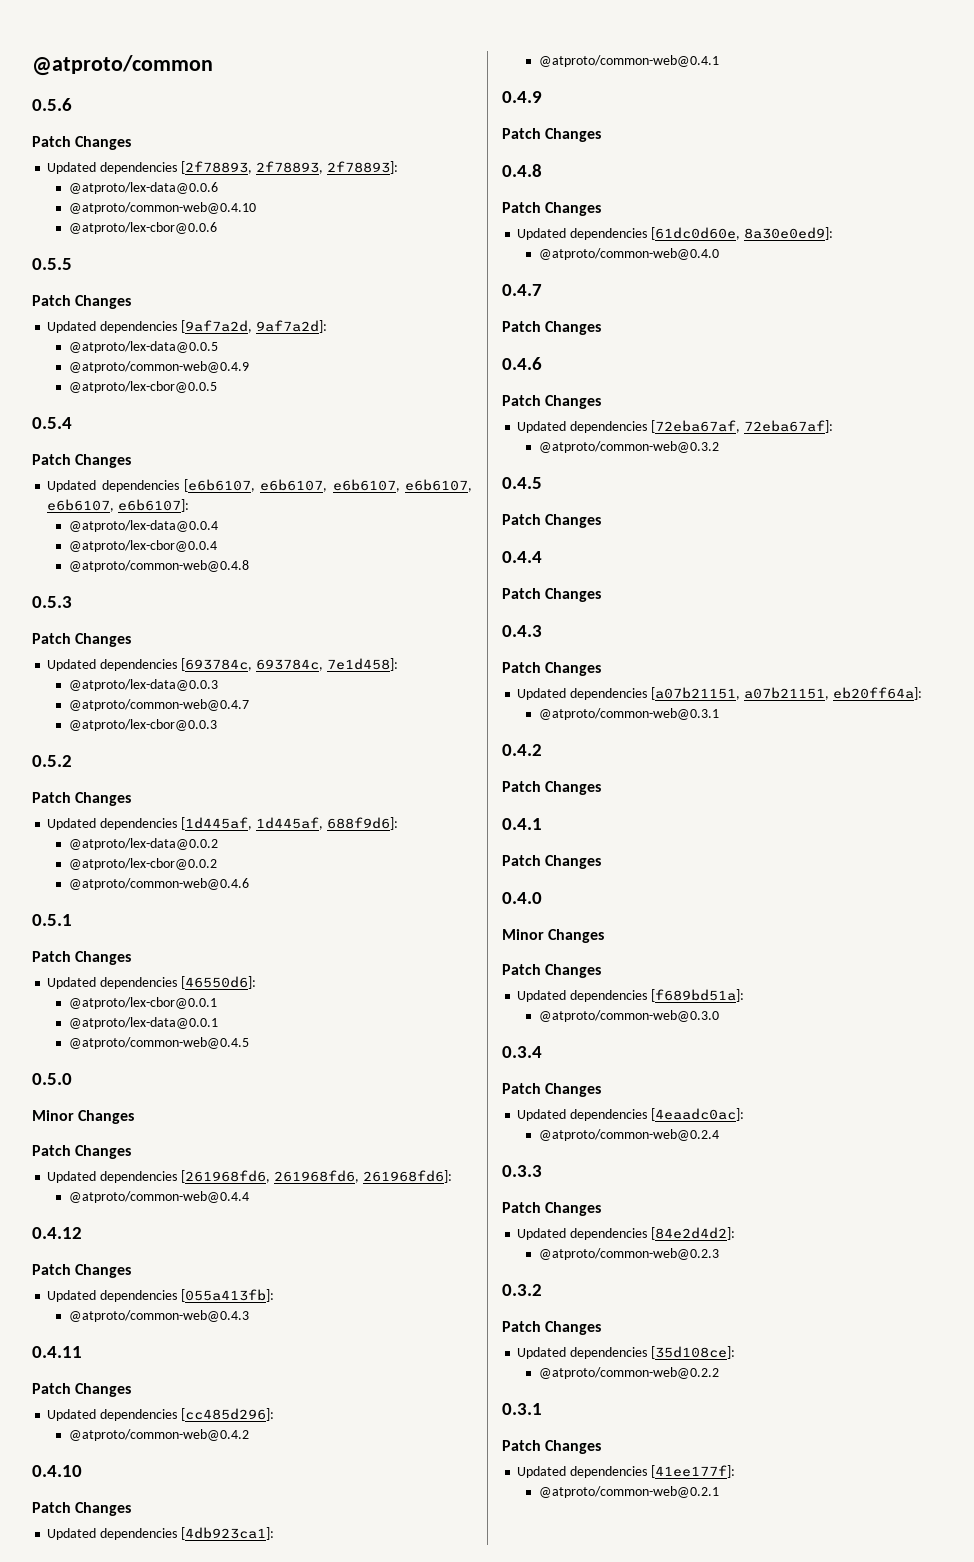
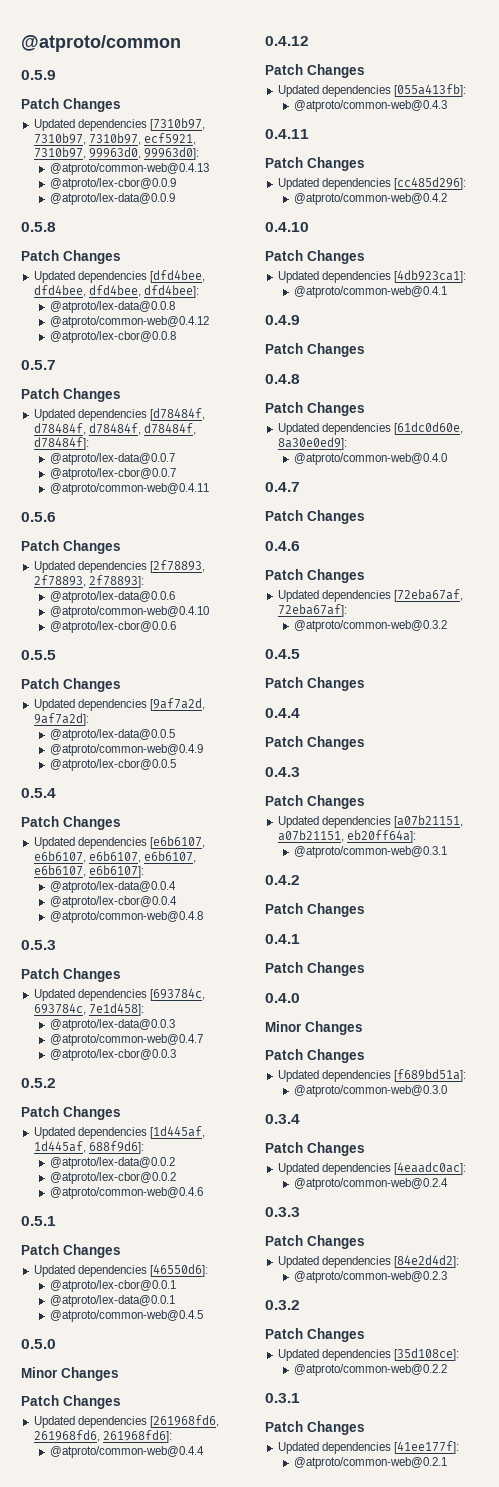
+ 0.5.9
+ Patch Changes
+ Updated dependencies [7310b97, 7310b97, 7310b97, ecf5921, 7310b97, 99963d0, 99963d0]:
+ @atproto/common-web@0.4.13
+ @atproto/lex-cbor@0.0.9
+ @atproto/lex-data@0.0.9
+ 0.5.8
+ Patch Changes
+ Updated dependencies [dfd4bee, dfd4bee, dfd4bee, dfd4bee]:
+ @atproto/lex-data@0.0.8
+ @atproto/common-web@0.4.12
+ @atproto/lex-cbor@0.0.8
+ 0.5.7
+ Patch Changes
+ Updated dependencies [d78484f, d78484f, d78484f, d78484f, d78484f]:
+ @atproto/lex-data@0.0.7
+ @atproto/lex-cbor@0.0.7
+ @atproto/common-web@0.4.11

